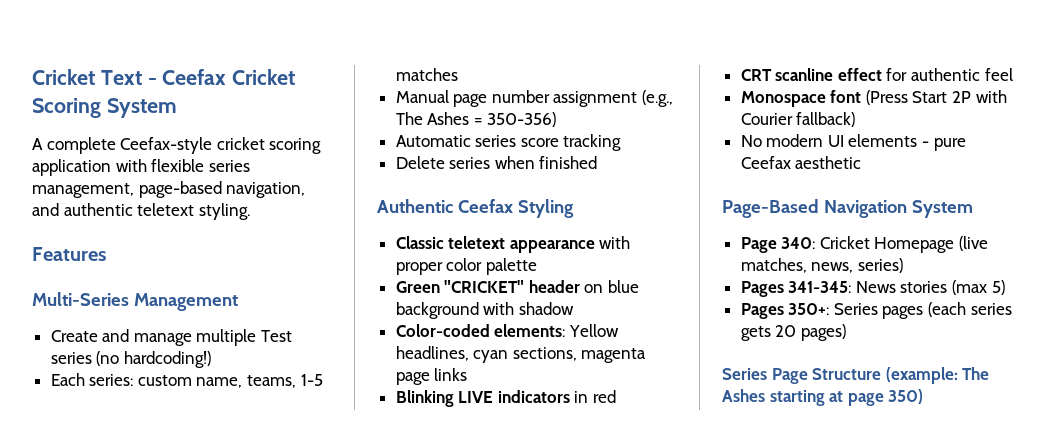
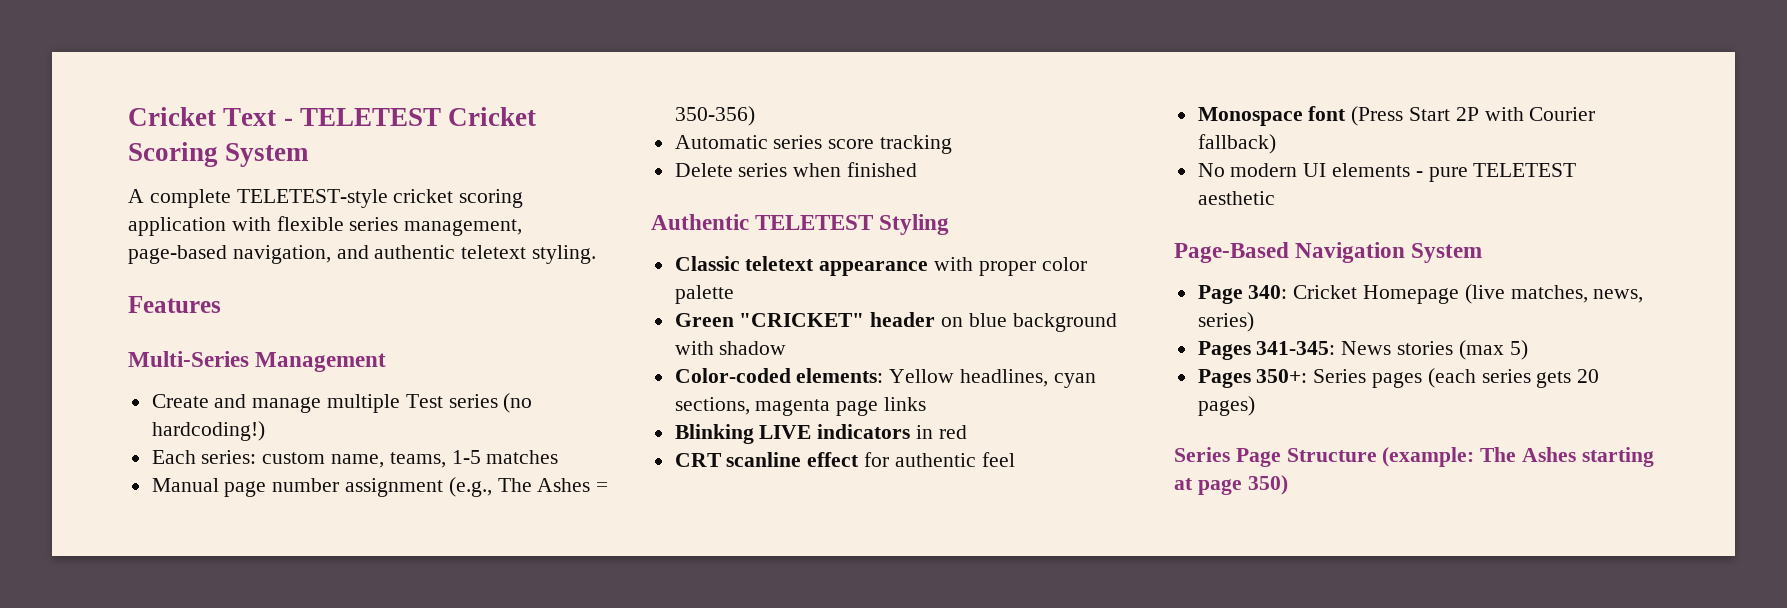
- Cricket Text - Ceefax Cricket Scoring System
+ Cricket Text - TELETEST Cricket Scoring System
- A complete Ceefax-style cricket scoring application with flexible series management, page-based navigation, and authentic teletext styling.
+ A complete TELETEST-style cricket scoring application with flexible series management, page-based navigation, and authentic teletext styling.
- Authentic Ceefax Styling
+ Authentic TELETEST Styling
- No modern UI elements - pure Ceefax aesthetic
+ No modern UI elements - pure TELETEST aesthetic

